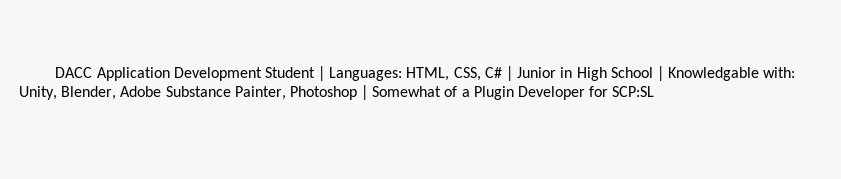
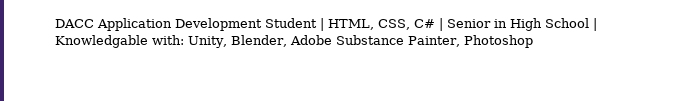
- DACC Application Development Student | Languages: HTML, CSS, C# | Junior in High School | Knowledgable with: Unity, Blender, Adobe Substance Painter, Photoshop | Somewhat of a Plugin Developer for SCP:SL
+ DACC Application Development Student | HTML, CSS, C# | Senior in High School | Knowledgable with: Unity, Blender, Adobe Substance Painter, Photoshop

